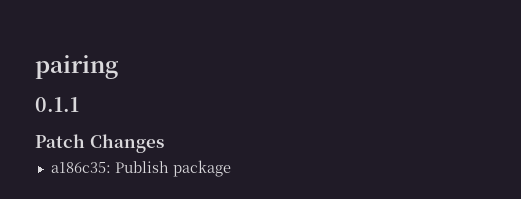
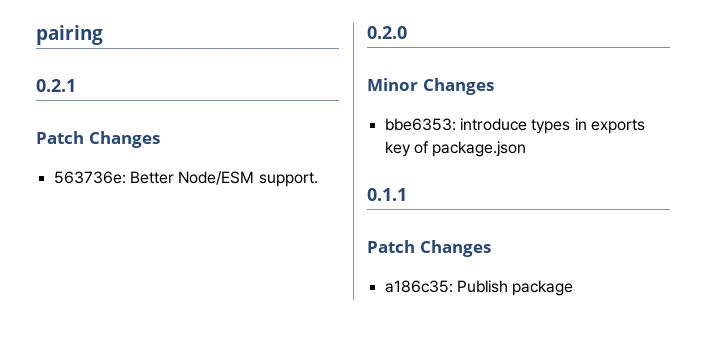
+ 0.2.1
+ Patch Changes
+ 563736e: Better Node/ESM support.
+ 0.2.0
+ Minor Changes
+ bbe6353: introduce types in exports key of package.json

